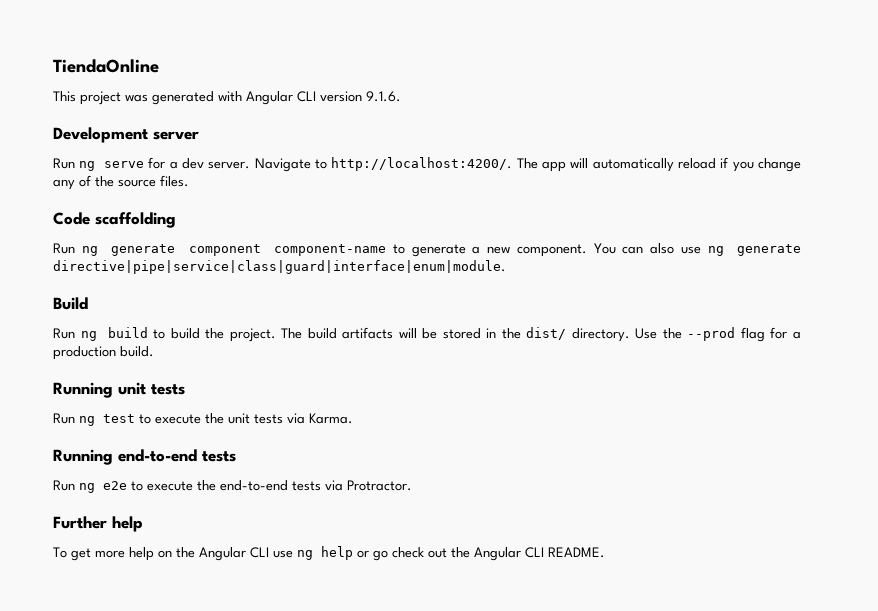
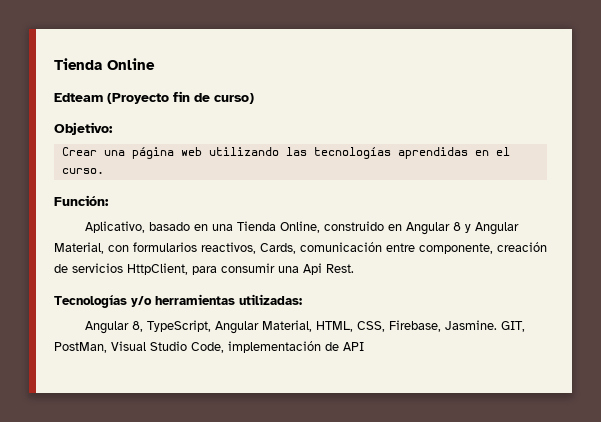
- TiendaOnline
- This project was generated with Angular CLI version 9.1.6.
- Development server
- Run ng serve for a dev server. Navigate to http://localhost:4200/. The app will automatically reload if you change any of the source files.
- Code scaffolding
- Run ng generate component component-name to generate a new component. You can also use ng generate directive|pipe|service|class|guard|interface|enum|module.
- Build
- Run ng build to build the project. The build artifacts will be stored in the dist/ directory. Use the --prod flag for a production build.
- Running unit tests
- Run ng test to execute the unit tests via Karma.
- Running end-to-end tests
- Run ng e2e to execute the end-to-end tests via Protractor.
- Further help
- To get more help on the Angular CLI use ng help or go check out the Angular CLI README.
+ Tienda Online
+ Edteam (Proyecto fin de curso)
+ Objetivo:
+ Crear una página web utilizando las tecnologías aprendidas en el curso.
+ Función:
+ Aplicativo, basado en una Tienda Online, construido en Angular 8 y Angular Material, con formularios reactivos, Cards, comunicación entre componente, creación de servicios HttpClient, para consumir una Api Rest.
+ Tecnologías y/o herramientas utilizadas:
+ Angular 8, TypeScript, Angular Material, HTML, CSS, Firebase, Jasmine. GIT, PostMan, Visual Studio Code, implementación de API

